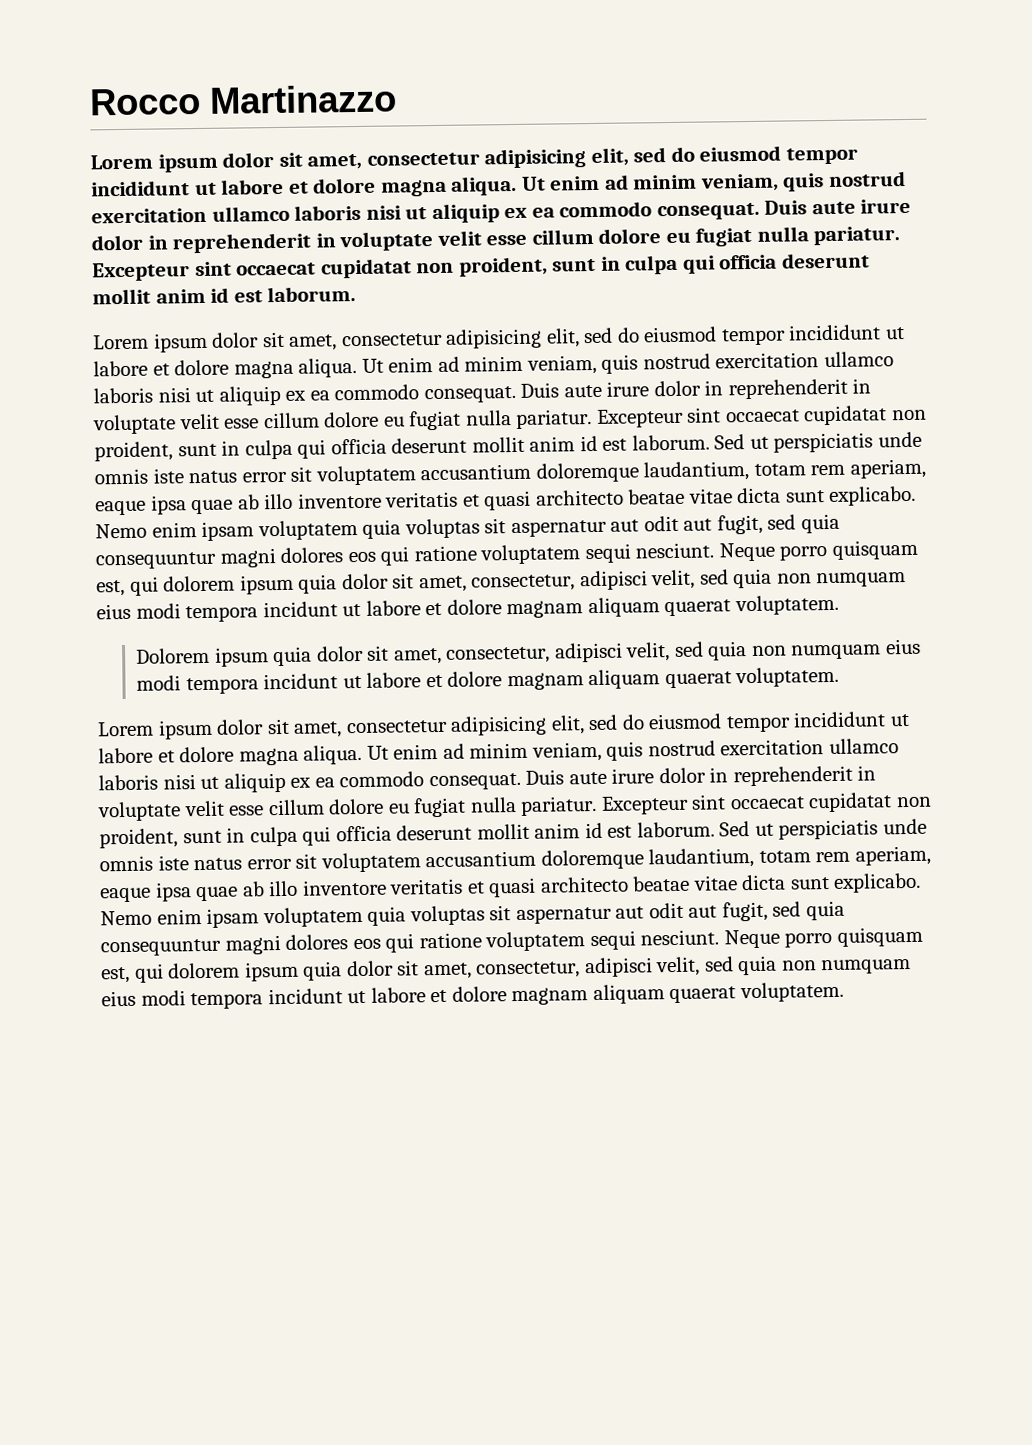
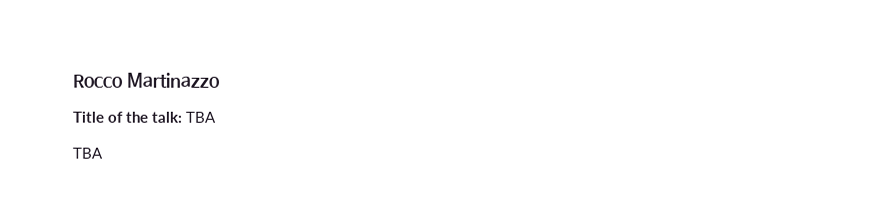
  Rocco Martinazzo
- Lorem ipsum dolor sit amet, consectetur adipisicing elit, sed do eiusmod tempor incididunt ut labore et dolore magna aliqua. Ut enim ad minim veniam, quis nostrud exercitation ullamco laboris nisi ut aliquip ex ea commodo consequat. Duis aute irure dolor in reprehenderit in voluptate velit esse cillum dolore eu fugiat nulla pariatur. Excepteur sint occaecat cupidatat non proident, sunt in culpa qui officia deserunt mollit anim id est laborum.
- Lorem ipsum dolor sit amet, consectetur adipisicing elit, sed do eiusmod tempor incididunt ut labore et dolore magna aliqua. Ut enim ad minim veniam, quis nostrud exercitation ullamco laboris nisi ut aliquip ex ea commodo consequat. Duis aute irure dolor in reprehenderit in voluptate velit esse cillum dolore eu fugiat nulla pariatur. Excepteur sint occaecat cupidatat non proident, sunt in culpa qui officia deserunt mollit anim id est laborum. Sed ut perspiciatis unde omnis iste natus error sit voluptatem accusantium doloremque laudantium, totam rem aperiam, eaque ipsa quae ab illo inventore veritatis et quasi architecto beatae vitae dicta sunt explicabo. Nemo enim ipsam voluptatem quia voluptas sit aspernatur aut odit aut fugit, sed quia consequuntur magni dolores eos qui ratione voluptatem sequi nesciunt. Neque porro quisquam est, qui dolorem ipsum quia dolor sit amet, consectetur, adipisci velit, sed quia non numquam eius modi tempora incidunt ut labore et dolore magnam aliquam quaerat voluptatem.
- Dolorem ipsum quia dolor sit amet, consectetur, adipisci velit, sed quia non numquam eius modi tempora incidunt ut labore et dolore magnam aliquam quaerat voluptatem.
- Lorem ipsum dolor sit amet, consectetur adipisicing elit, sed do eiusmod tempor incididunt ut labore et dolore magna aliqua. Ut enim ad minim veniam, quis nostrud exercitation ullamco laboris nisi ut aliquip ex ea commodo consequat. Duis aute irure dolor in reprehenderit in voluptate velit esse cillum dolore eu fugiat nulla pariatur. Excepteur sint occaecat cupidatat non proident, sunt in culpa qui officia deserunt mollit anim id est laborum. Sed ut perspiciatis unde omnis iste natus error sit voluptatem accusantium doloremque laudantium, totam rem aperiam, eaque ipsa quae ab illo inventore veritatis et quasi architecto beatae vitae dicta sunt explicabo. Nemo enim ipsam voluptatem quia voluptas sit aspernatur aut odit aut fugit, sed quia consequuntur magni dolores eos qui ratione voluptatem sequi nesciunt. Neque porro quisquam est, qui dolorem ipsum quia dolor sit amet, consectetur, adipisci velit, sed quia non numquam eius modi tempora incidunt ut labore et dolore magnam aliquam quaerat voluptatem.
+ Title of the talk: TBA
+ TBA

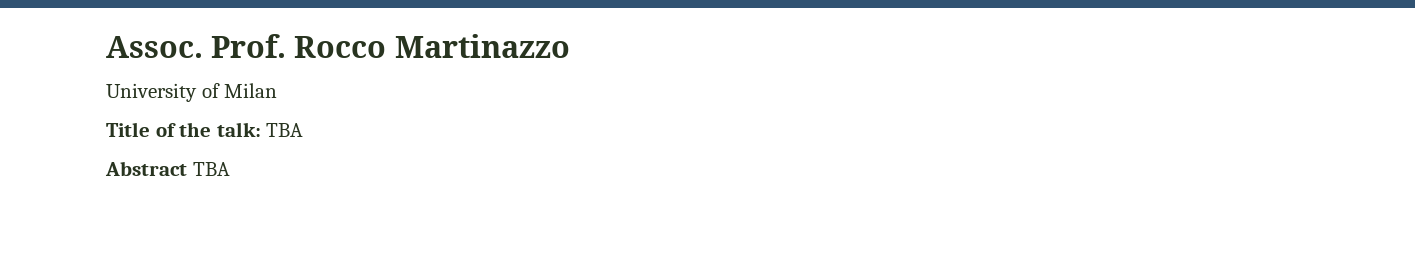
- Rocco Martinazzo
+ Assoc. Prof. Rocco Martinazzo
+ University of Milan
  Title of the talk: TBA
- TBA
+ Abstract TBA

